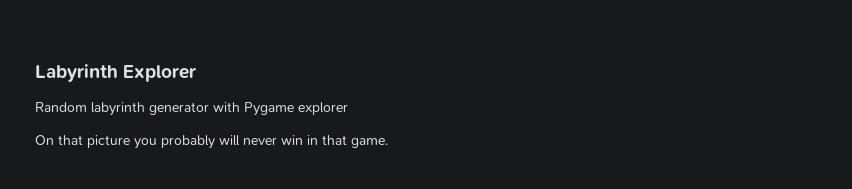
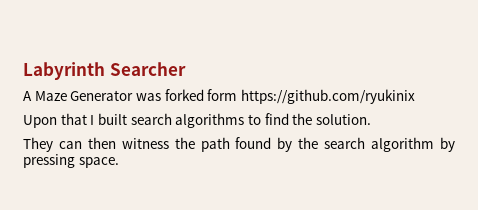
- Labyrinth Explorer
- Random labyrinth generator with Pygame explorer
- On that picture you probably will never win in that game.
+ Labyrinth Searcher
+ A Maze Generator was forked form https://github.com/ryukinix
+ Upon that I built search algorithms to find the solution.
+ They can then witness the path found by the search algorithm by pressing space.

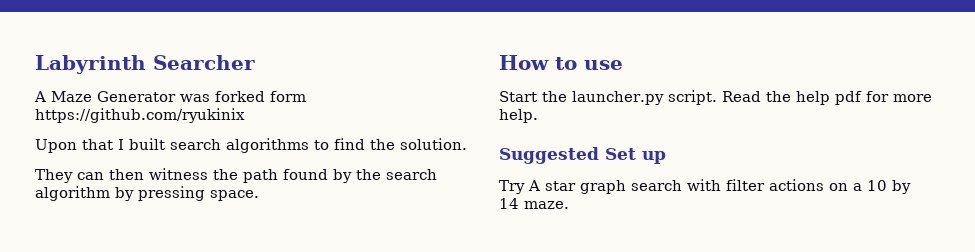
+ How to use
+ Start the launcher.py script. Read the help pdf for more help.
+ Suggested Set up
+ Try A star graph search with filter actions on a 10 by 14 maze.

